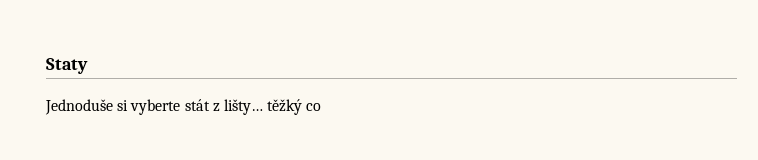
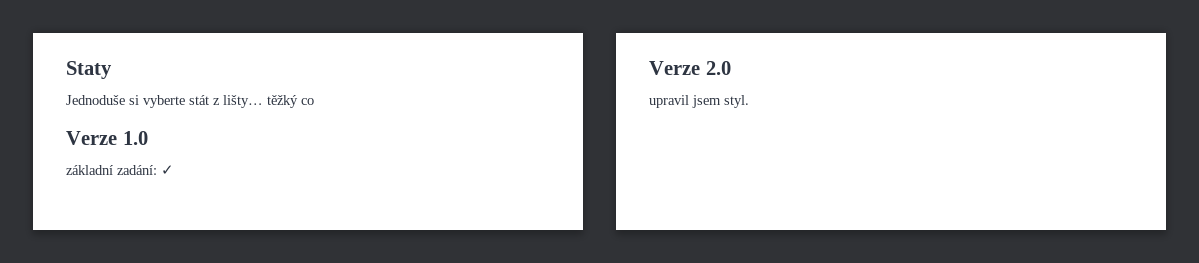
+ Verze 1.0
+ základní zadání: ✓
+ Verze 2.0
+ upravil jsem styl.

